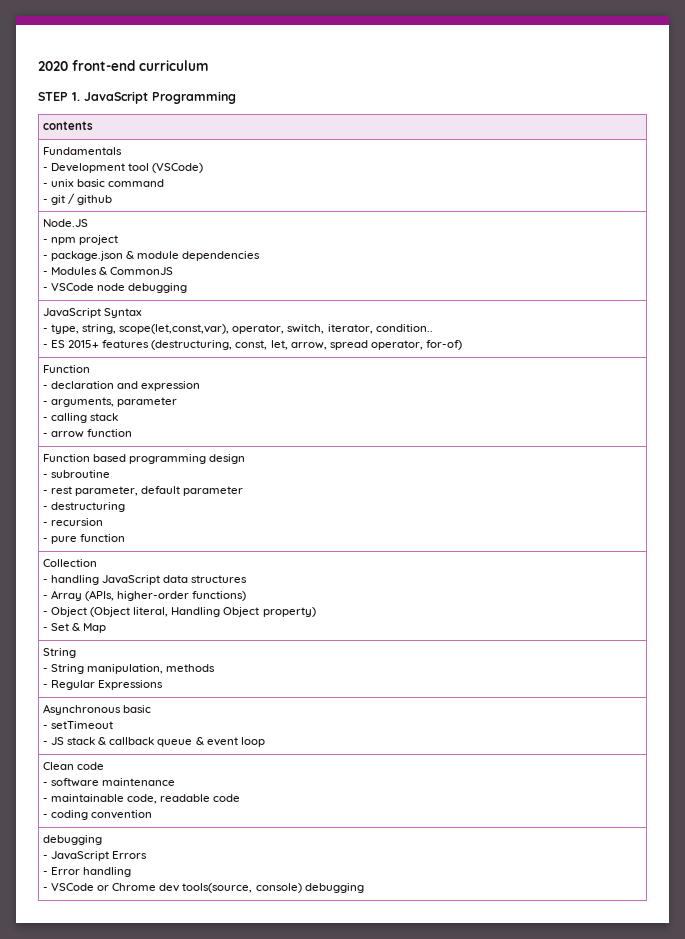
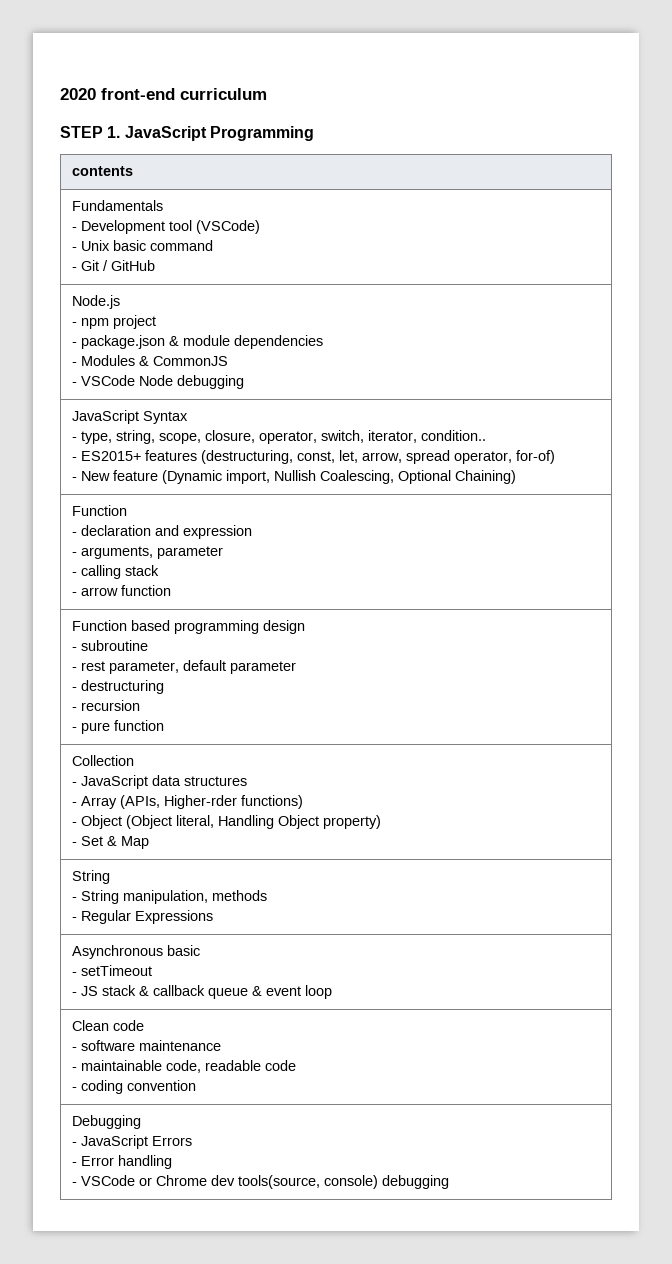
  Fundamentals
  - Development tool (VSCode)
- - unix basic command
- - git / github
- Node.JS
+ - Unix basic command
+ - Git / GitHub
+ Node.js
  - npm project
  - package.json & module dependencies
  - Modules & CommonJS
- - VSCode node debugging
+ - VSCode Node debugging
  JavaScript Syntax
- - type, string, scope(let,const,var), operator, switch, iterator, condition..
- - ES 2015+ features (destructuring, const, let, arrow, spread operator, for-of)
+ - type, string, scope, closure, operator, switch, iterator, condition..
+ - ES2015+ features (destructuring, const, let, arrow, spread operator, for-of)
+ - New feature (Dynamic import, Nullish Coalescing, Optional Chaining)
  Collection
- - handling JavaScript data structures
- - Array (APIs, higher-order functions)
+ - JavaScript data structures
+ - Array (APIs, Higher-rder functions)
  Clean code
  - software maintenance
  - maintainable code, readable code
  - coding convention
- debugging
+ Debugging

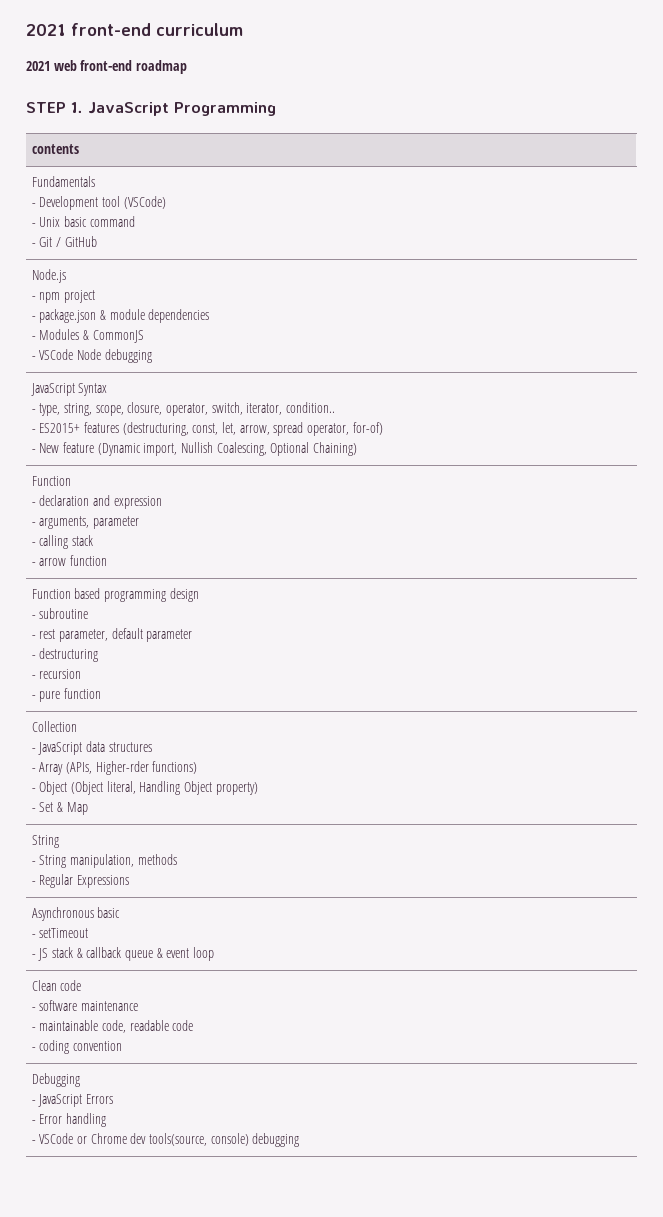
- 2020 front-end curriculum
+ 2021 front-end curriculum
+ 2021 web front-end roadmap

